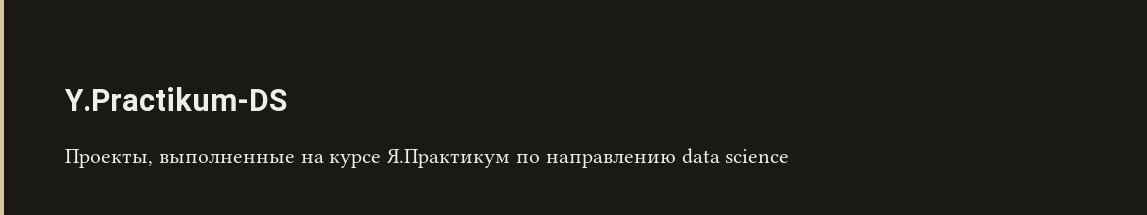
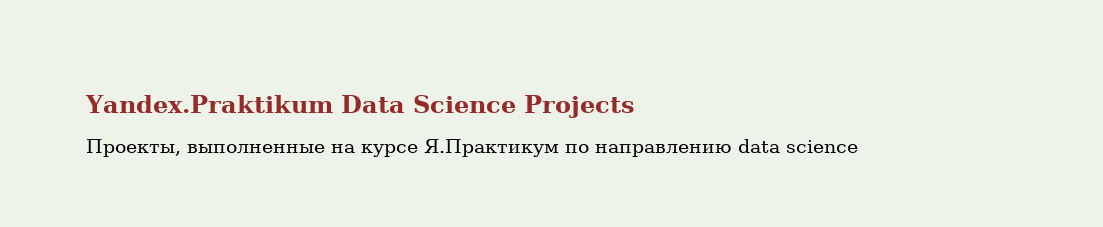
- Y.Practikum-DS
+ Yandex.Praktikum Data Science Projects

